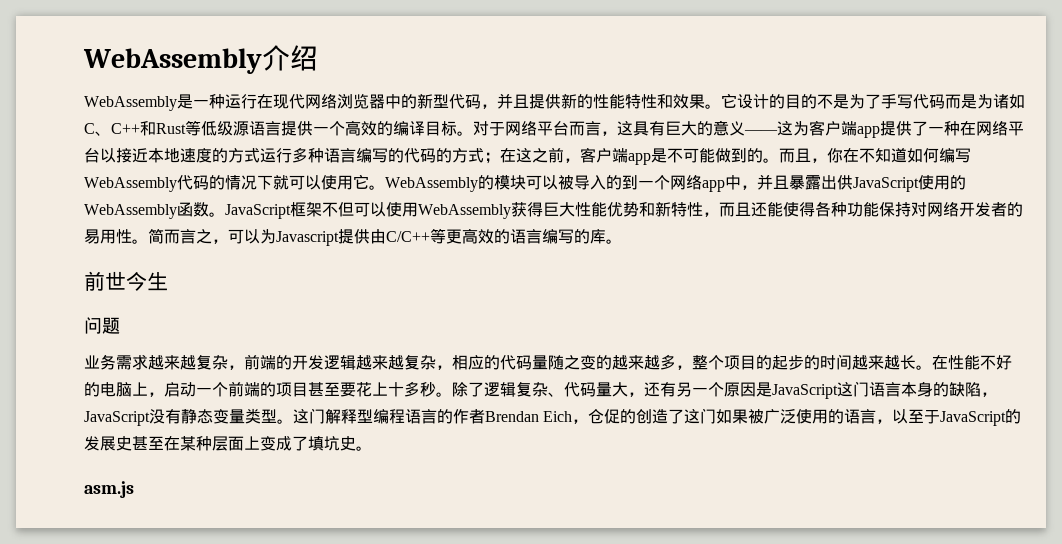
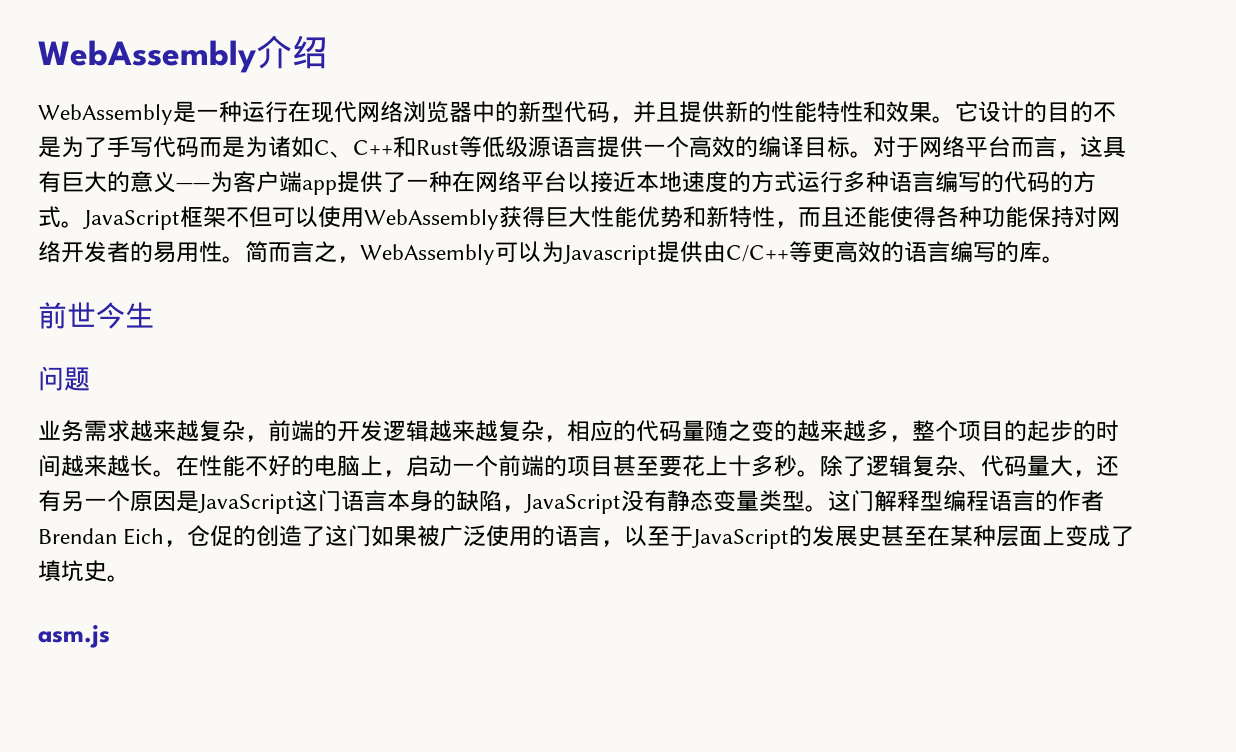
- 对于网络平台而言，这具有巨大的意义——这为客户端app提供了一种在网络平台以接近本地速度的方式运行多种语言编写的代码的方式；在这之前，客户端app是不可能做到的。而且，你在不知道如何编写WebAssembly代码的情况下就可以使用它。WebAssembly的模块可以被导入的到一个网络app中，并且暴露出供JavaScript使用的WebAssembly函数。
+ 对于网络平台而言，这具有巨大的意义——为客户端app提供了一种在网络平台以接近本地速度的方式运行多种语言编写的代码的方式。
- 简而言之，可以为Javascript提供由C/C++等更高效的语言编写的库。
+ 简而言之，WebAssembly可以为Javascript提供由C/C++等更高效的语言编写的库。

